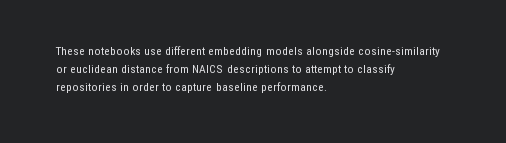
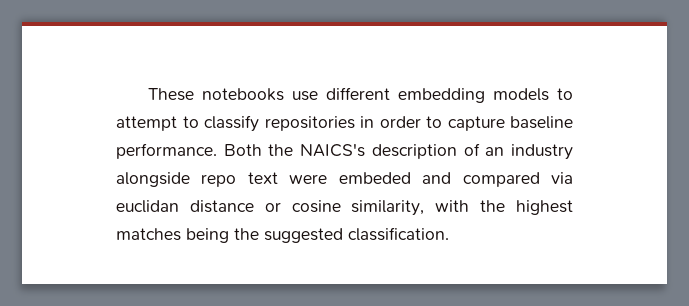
- These notebooks use different embedding models alongside cosine-similarity or euclidean distance from NAICS descriptions to attempt to classify repositories in order to capture baseline performance.
+ These notebooks use different embedding models to attempt to classify repositories in order to capture baseline performance.
+ Both the NAICS's description of an industry alongside repo text were embeded and compared via euclidan distance or cosine similarity, with the highest matches being the suggested classification.

